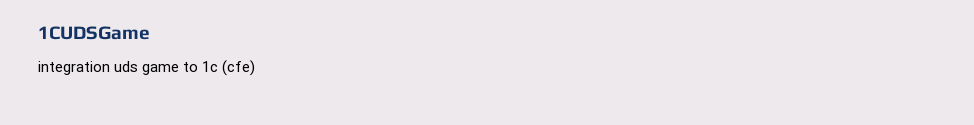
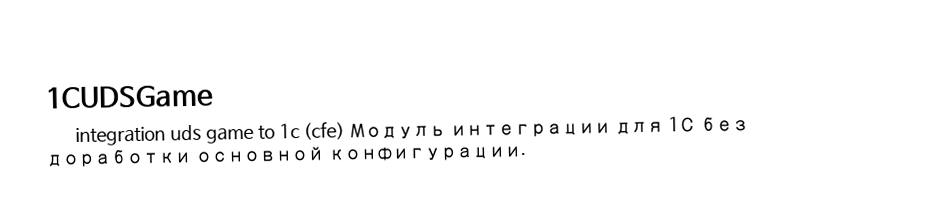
- integration uds game to 1c (cfe)
+ integration uds game to 1c (cfe) Модуль интеграции для 1С без доработки основной конфигурации.

